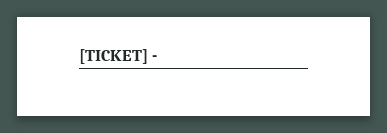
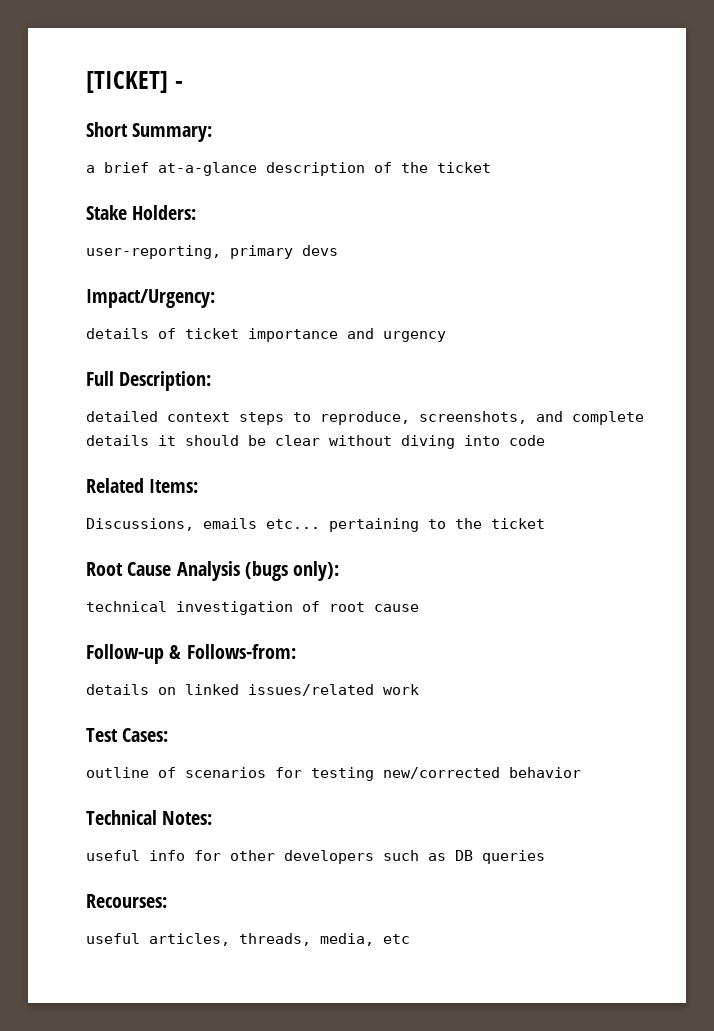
+ Short Summary:
+ a brief at-a-glance description of the ticket
+ Stake Holders:
+ user-reporting, primary devs
+ Impact/Urgency:
+ details of ticket importance and urgency
+ Full Description:
+ detailed context steps to reproduce, screenshots, and complete details it should be clear without diving into code
+ Related Items:
+ Discussions, emails etc... pertaining to the ticket
+ Root Cause Analysis (bugs only):
+ technical investigation of root cause
+ Follow-up & Follows-from:
+ details on linked issues/related work
+ Test Cases:
+ outline of scenarios for testing new/corrected behavior
+ Technical Notes:
+ useful info for other developers such as DB queries
+ Recourses:
+ useful articles, threads, media, etc

